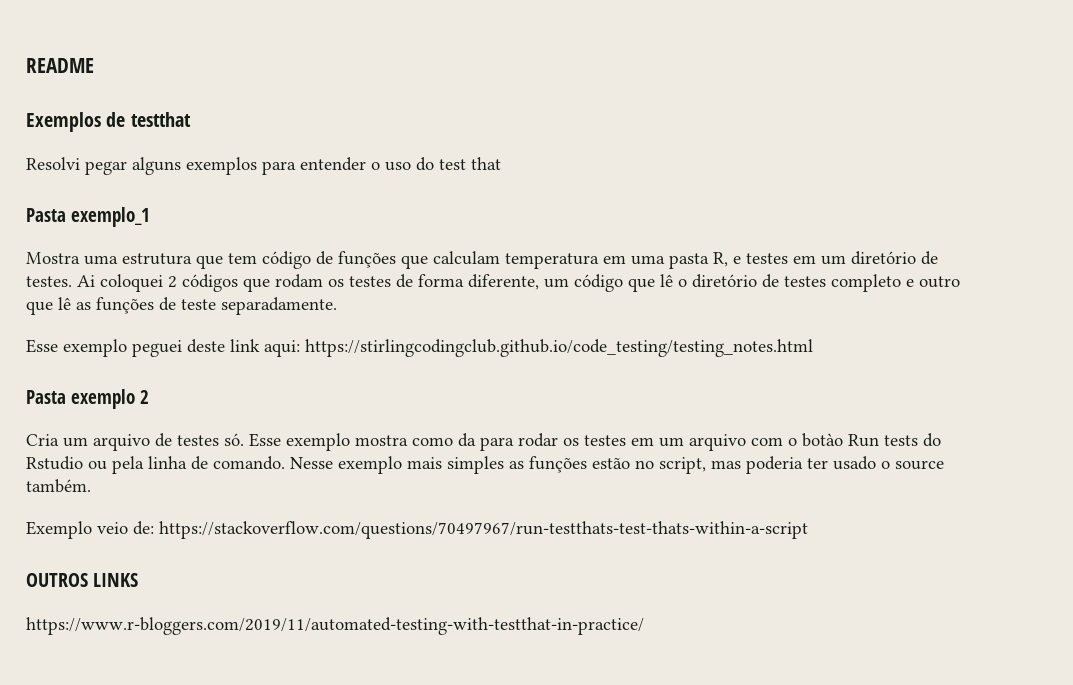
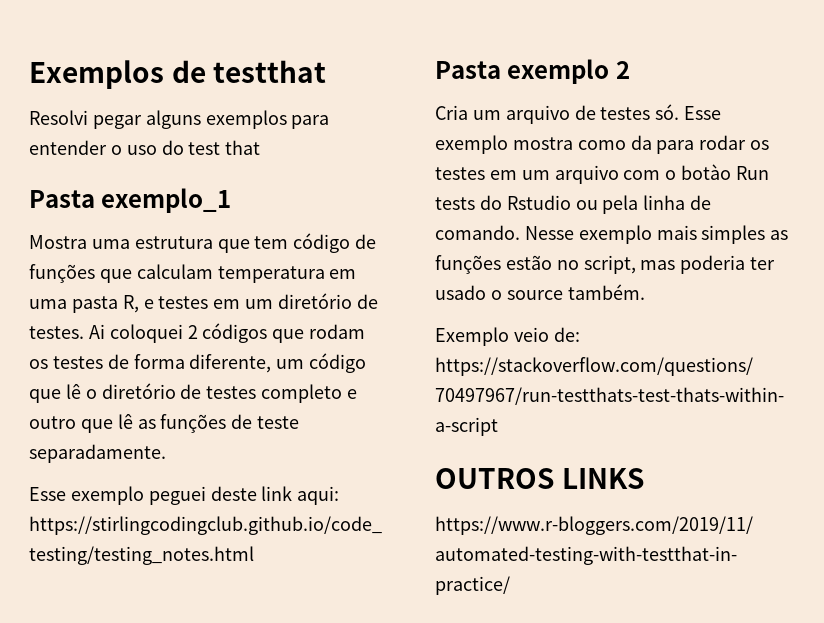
- README

